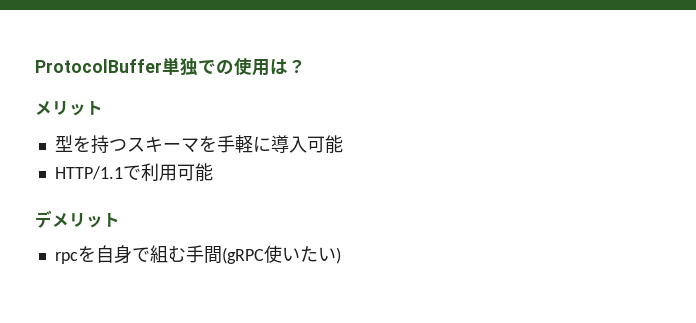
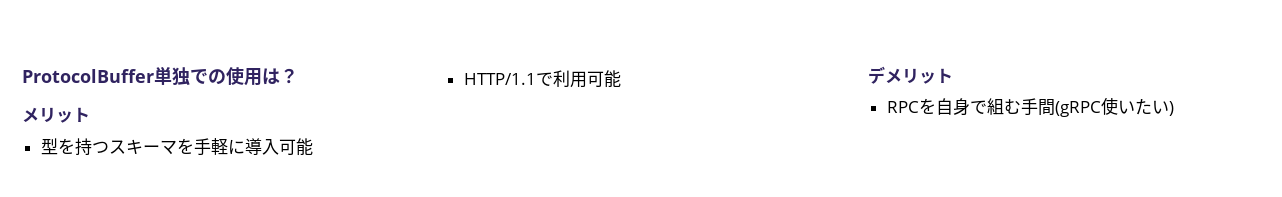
- rpcを自身で組む手間(gRPC使いたい)
+ RPCを自身で組む手間(gRPC使いたい)

